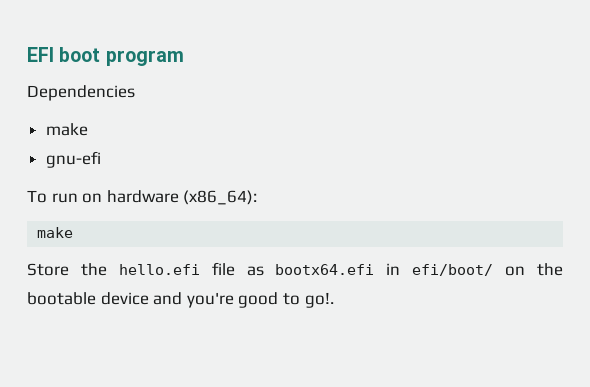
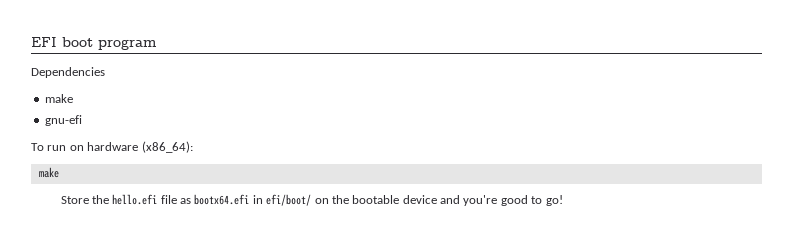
- Store the hello.efi file as bootx64.efi in efi/boot/ on the bootable device and you're good to go!.
+ Store the hello.efi file as bootx64.efi in efi/boot/ on the bootable device and you're good to go!

